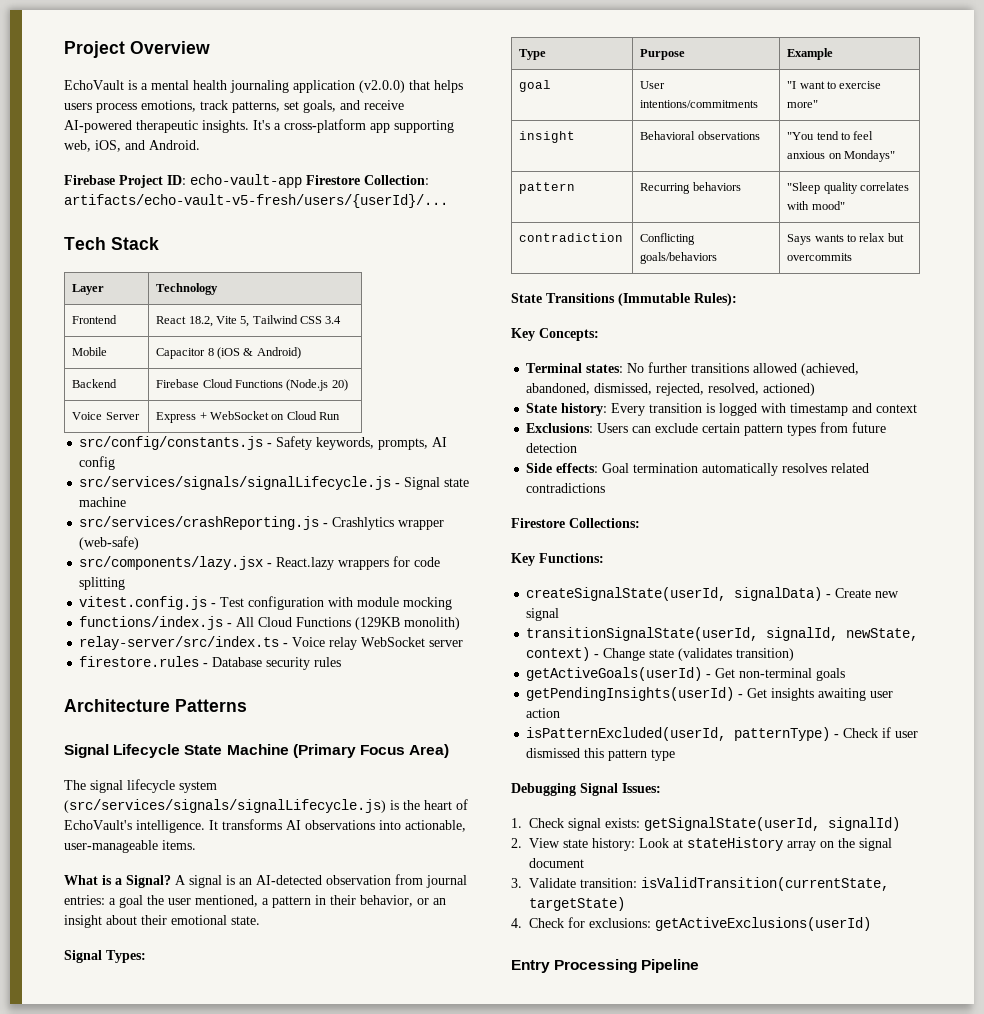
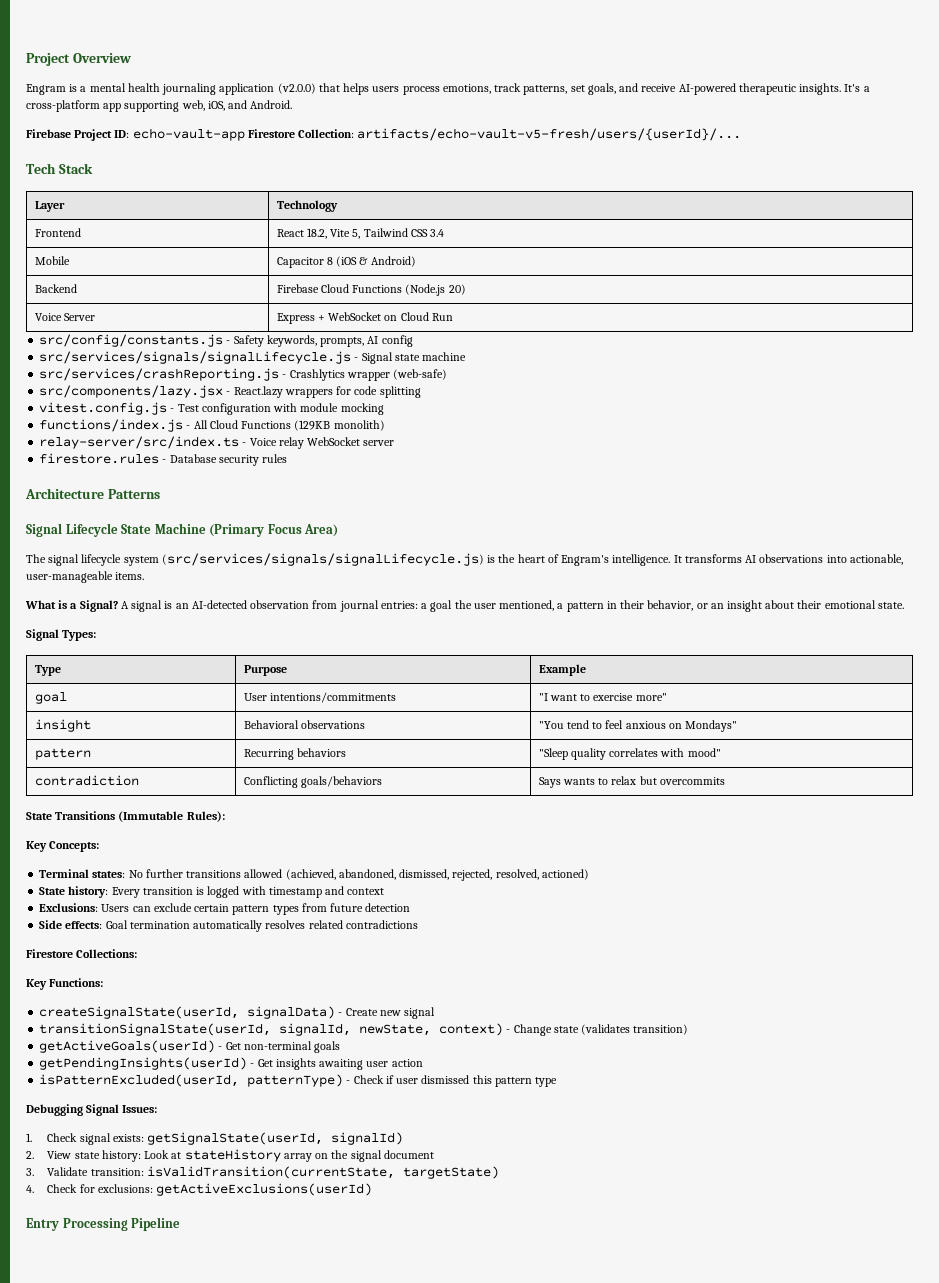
- EchoVault is a mental health journaling application (v2.0.0) that helps users process emotions, track patterns, set goals, and receive AI-powered therapeutic insights.
+ Engram is a mental health journaling application (v2.0.0) that helps users process emotions, track patterns, set goals, and receive AI-powered therapeutic insights.
- The signal lifecycle system (src/services/signals/signalLifecycle.js) is the heart of EchoVault's intelligence.
+ The signal lifecycle system (src/services/signals/signalLifecycle.js) is the heart of Engram's intelligence.

